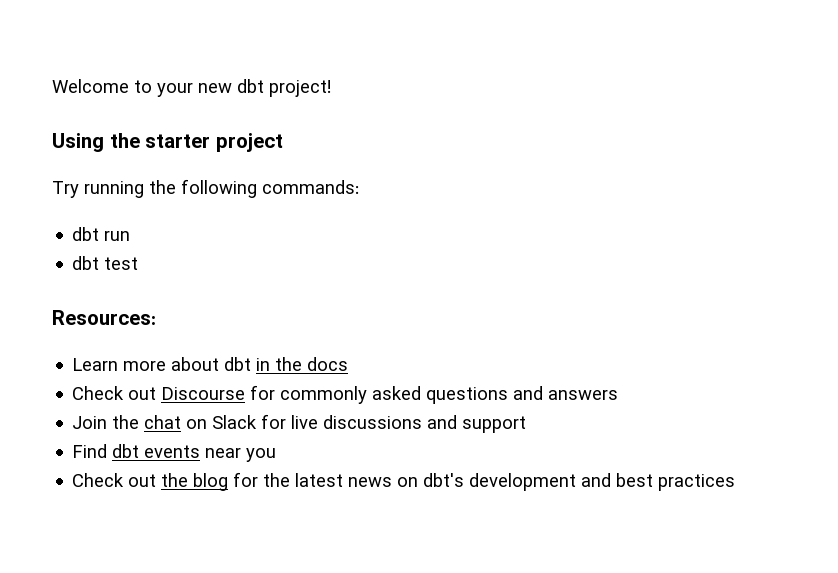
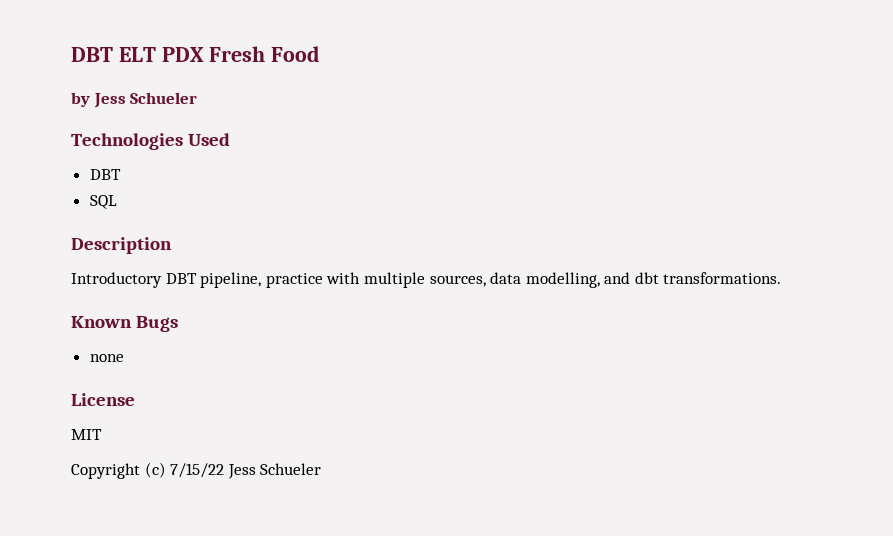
- Welcome to your new dbt project!
- Using the starter project
- Try running the following commands:
- dbt run
- dbt test
- Resources:
- Learn more about dbt in the docs
- Check out Discourse for commonly asked questions and answers
- Join the chat on Slack for live discussions and support
- Find dbt events near you
- Check out the blog for the latest news on dbt's development and best practices
+ DBT ELT PDX Fresh Food
+ by Jess Schueler
+ Technologies Used
+ DBT
+ SQL
+ Description
+ Introductory DBT pipeline, practice with multiple sources, data modelling, and dbt transformations.
+ Known Bugs
+ none
+ License
+ MIT
+ Copyright (c) 7/15/22 Jess Schueler

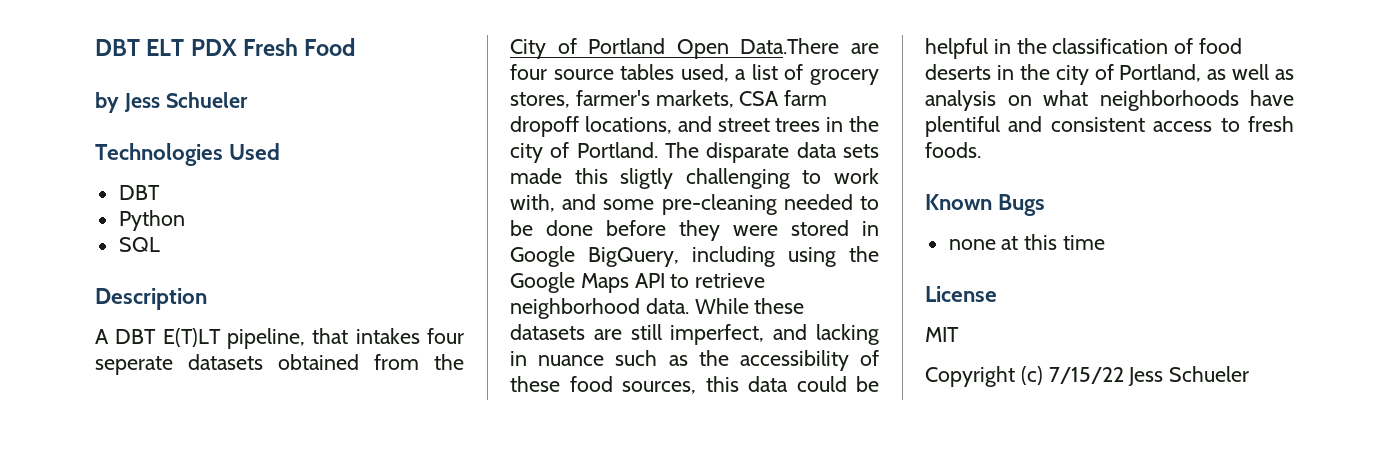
+ Python
- Introductory DBT pipeline, practice with multiple sources, data modelling, and dbt transformations.
+ A DBT E(T)LT pipeline, that intakes four seperate datasets obtained from the City of Portland Open Data.There are four source tables used, a list of grocery stores, farmer's markets, CSA farm dropoff locations, and street trees in the city of Portland. The disparate data sets made this sligtly challenging to work with, and some pre-cleaning needed to be done before they were stored in Google BigQuery, including using the Google Maps API to retrieve neighborhood data. While these datasets are still imperfect, and lacking in nuance such as the accessibility of these food sources, this data could be helpful in the classification of food deserts in the city of Portland, as well as analysis on what neighborhoods have plentiful and consistent access to fresh foods.
- none
+ none at this time

